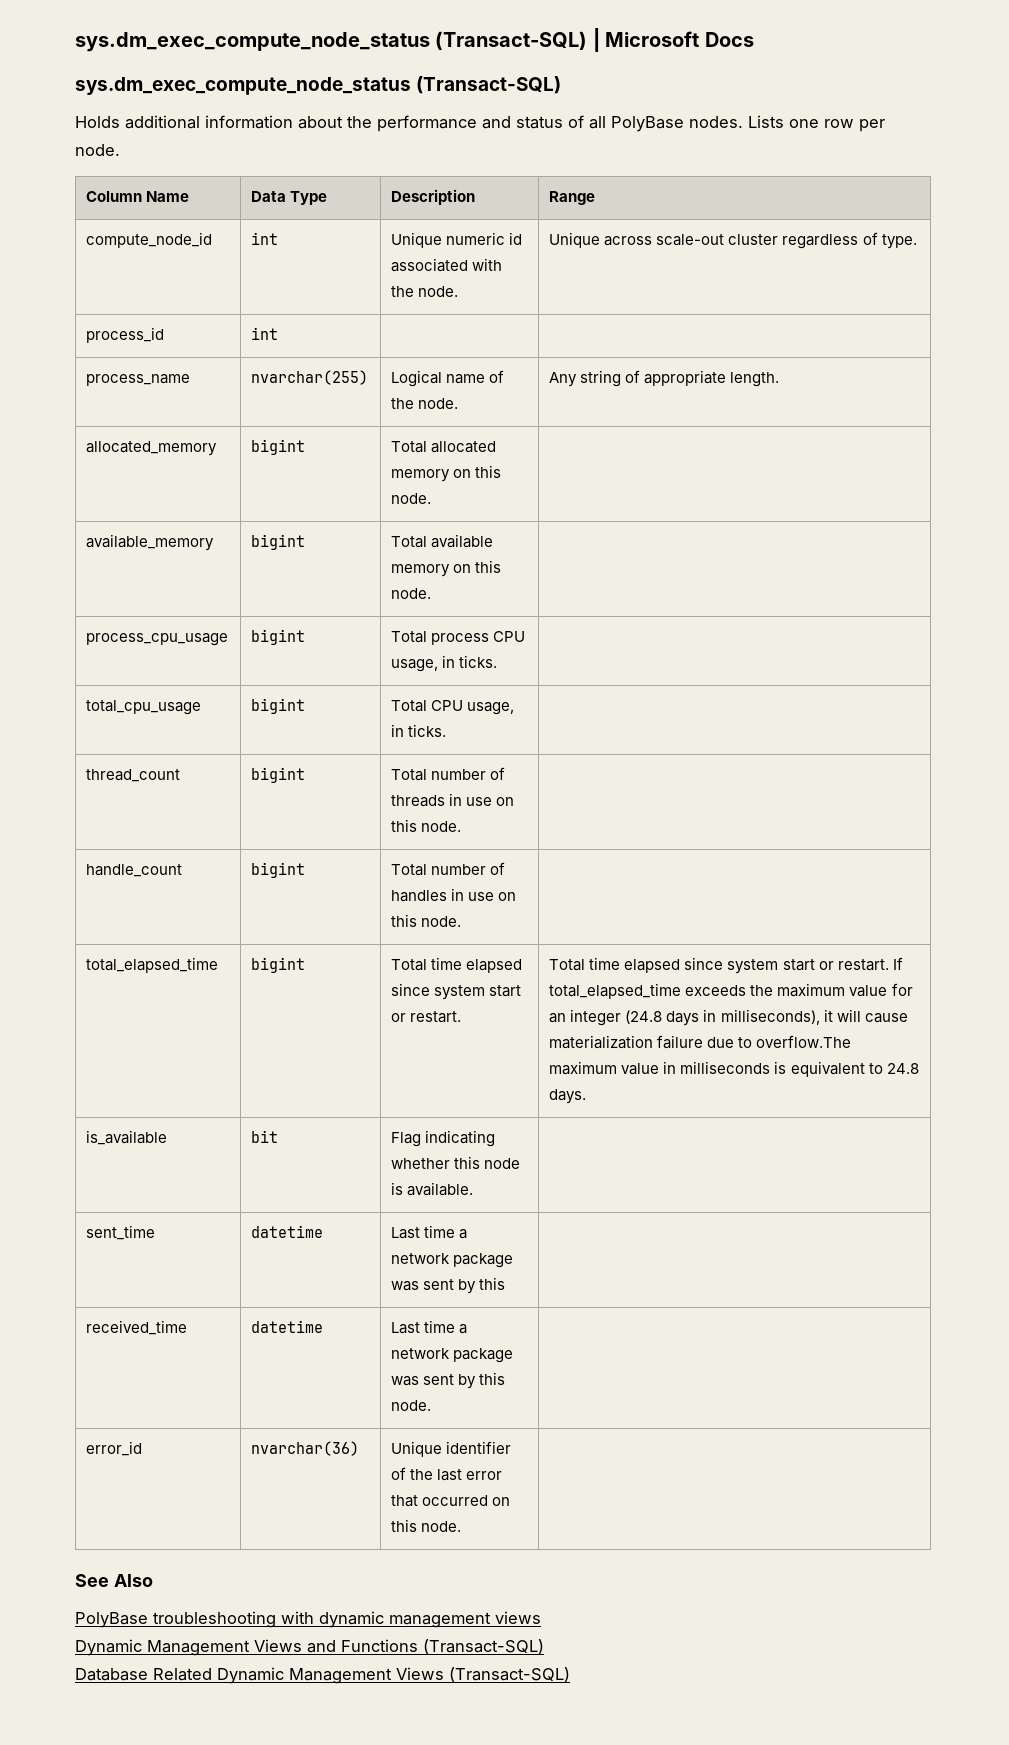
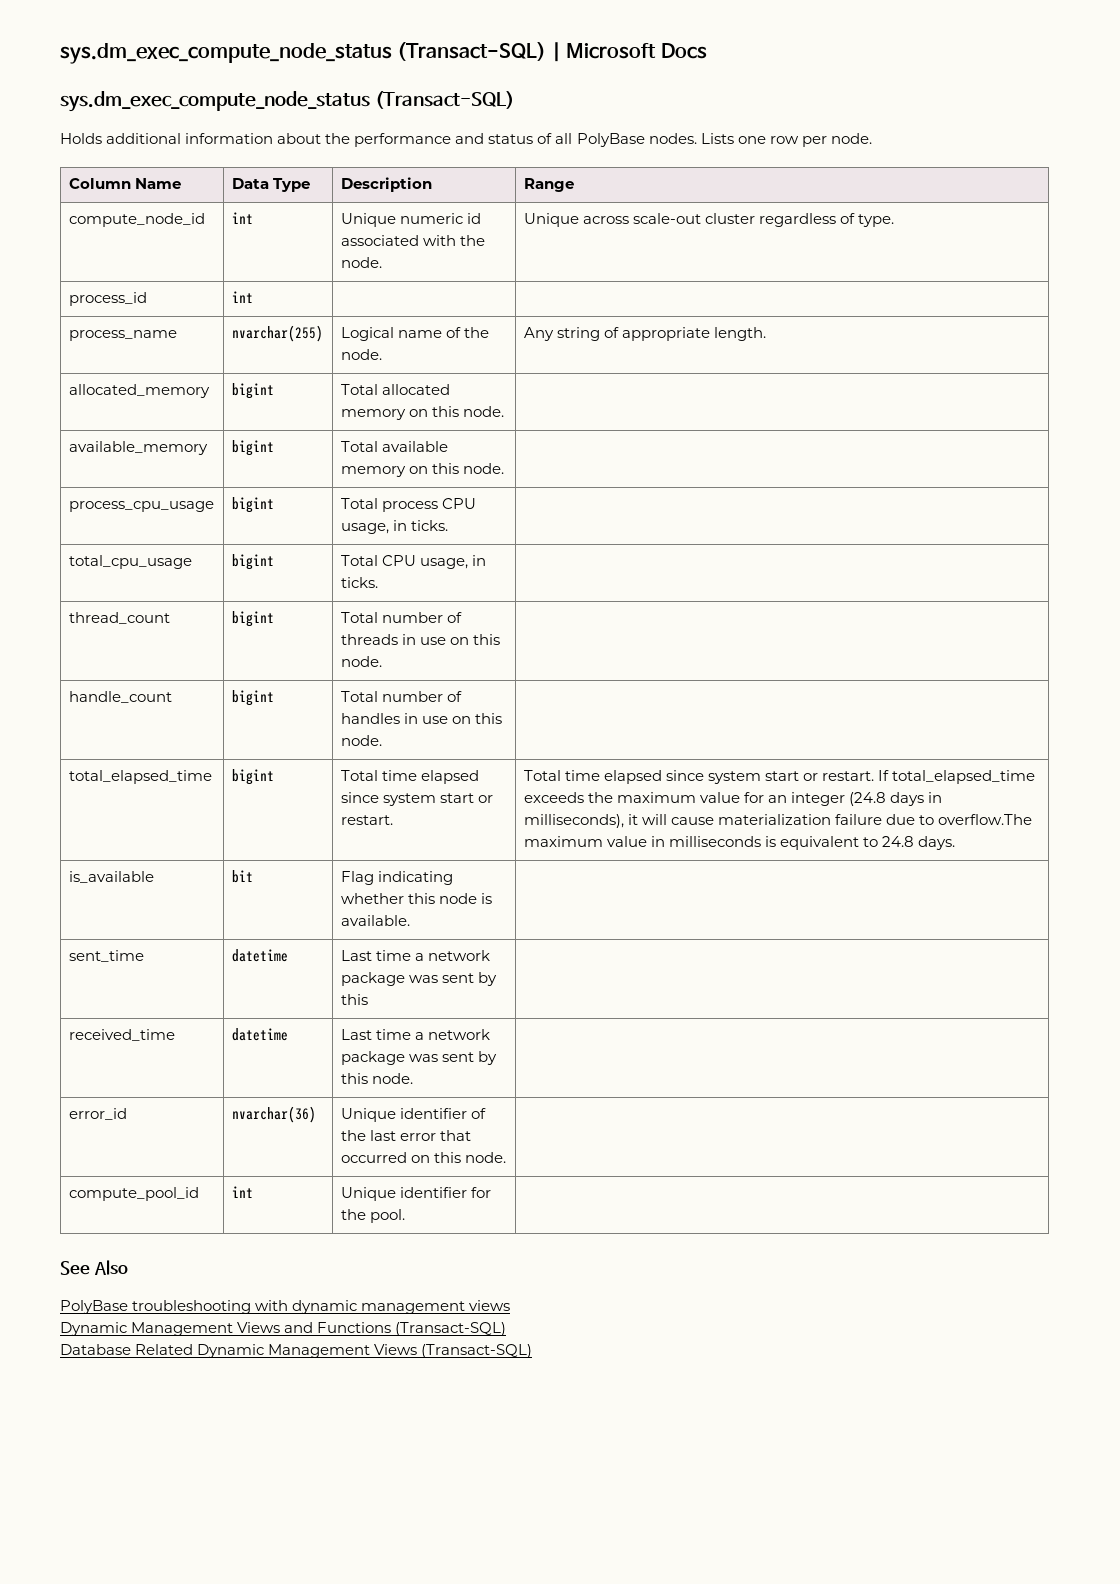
+ compute_pool_id | int | Unique identifier for the pool. |

